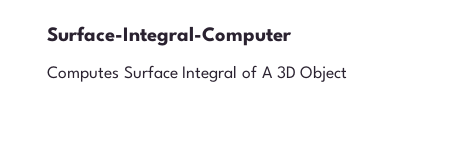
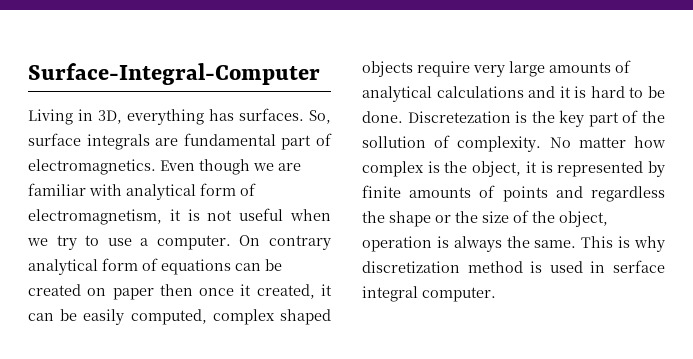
- Computes Surface Integral of A 3D Object
+ Living in 3D, everything has surfaces. So, surface integrals are fundamental part of electromagnetics. Even though we are familiar with analytical form of electromagnetism, it is not useful when we try to use a computer. On contrary analytical form of equations can be created on paper then once it created, it can be easily computed, complex shaped objects require very large amounts of analytical calculations and it is hard to be done. Discretezation is the key part of the sollution of complexity. No matter how complex is the object, it is represented by finite amounts of points and regardless the shape or the size of the object, operation is always the same. This is why discretization method is used in serface integral computer.

